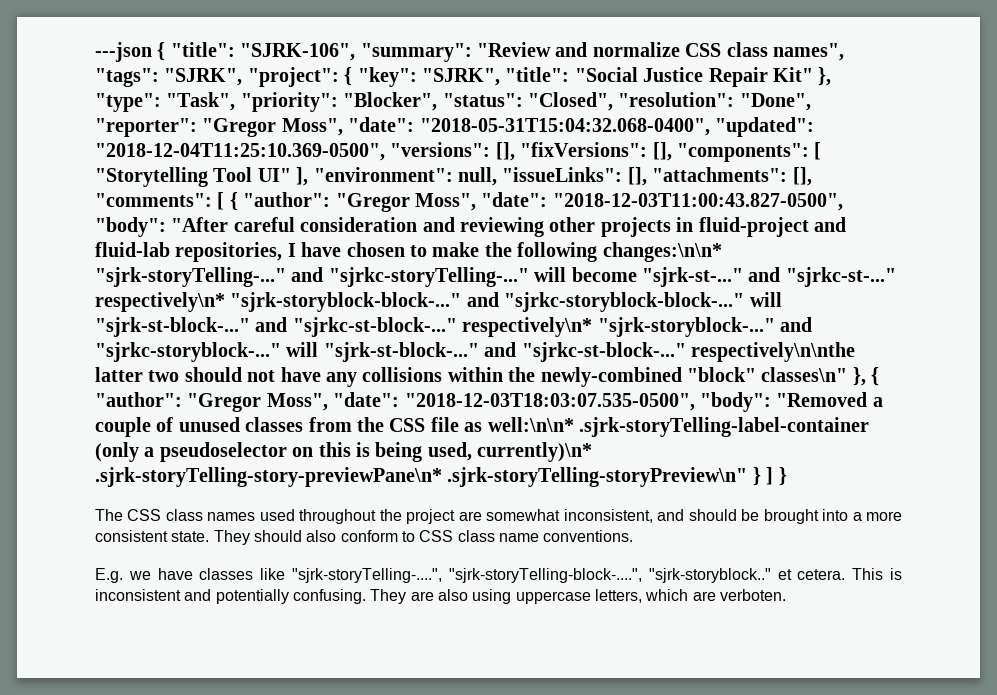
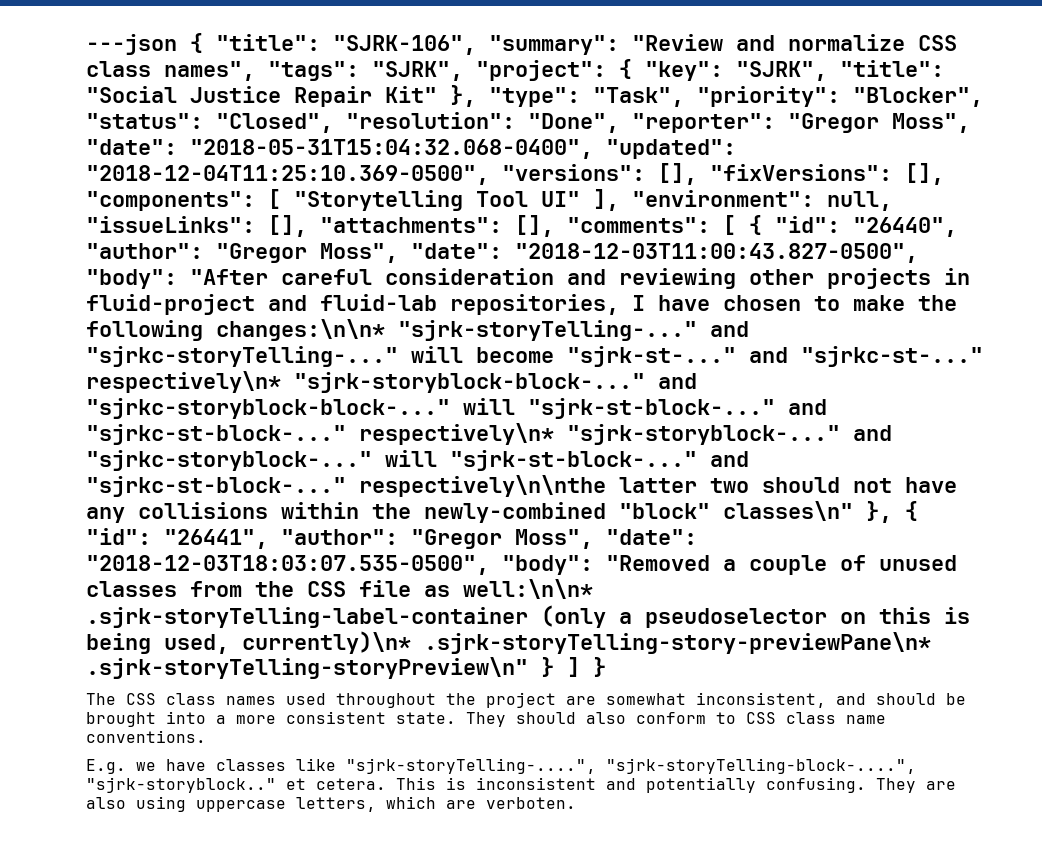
- [ { "author":
+ [ { "id": "26440", "author":
- "After careful consideration and reviewing other projects in fluid-project and fluid-lab repositories, I have chosen to make the following changes:\n\n* "sjrk-storyTelling-..." and "sjrkc-storyTelling-..." will become "sjrk-st-..." and "sjrkc-st-..." respectively\n* "sjrk-storyblock-block-..." and "sjrkc-storyblock-block-..." will "sjrk-st-block-..." and "sjrkc-st-block-..." respectively\n* "sjrk-storyblock-..." and "sjrkc-storyblock-..." will "sjrk-st-block-..." and "sjrkc-st-block-..." respectively\n\nthe latter two should not have any collisions within the newly-combined "block" classes\n" }, { "author":
+ "After careful consideration and reviewing other projects in fluid-project and fluid-lab repositories, I have chosen to make the following changes:\n\n* "sjrk-storyTelling-..." and "sjrkc-storyTelling-..." will become "sjrk-st-..." and "sjrkc-st-..." respectively\n* "sjrk-storyblock-block-..." and "sjrkc-storyblock-block-..." will "sjrk-st-block-..." and "sjrkc-st-block-..." respectively\n* "sjrk-storyblock-..." and "sjrkc-storyblock-..." will "sjrk-st-block-..." and "sjrkc-st-block-..." respectively\n\nthe latter two should not have any collisions within the newly-combined "block" classes\n" }, { "id": "26441", "author":

